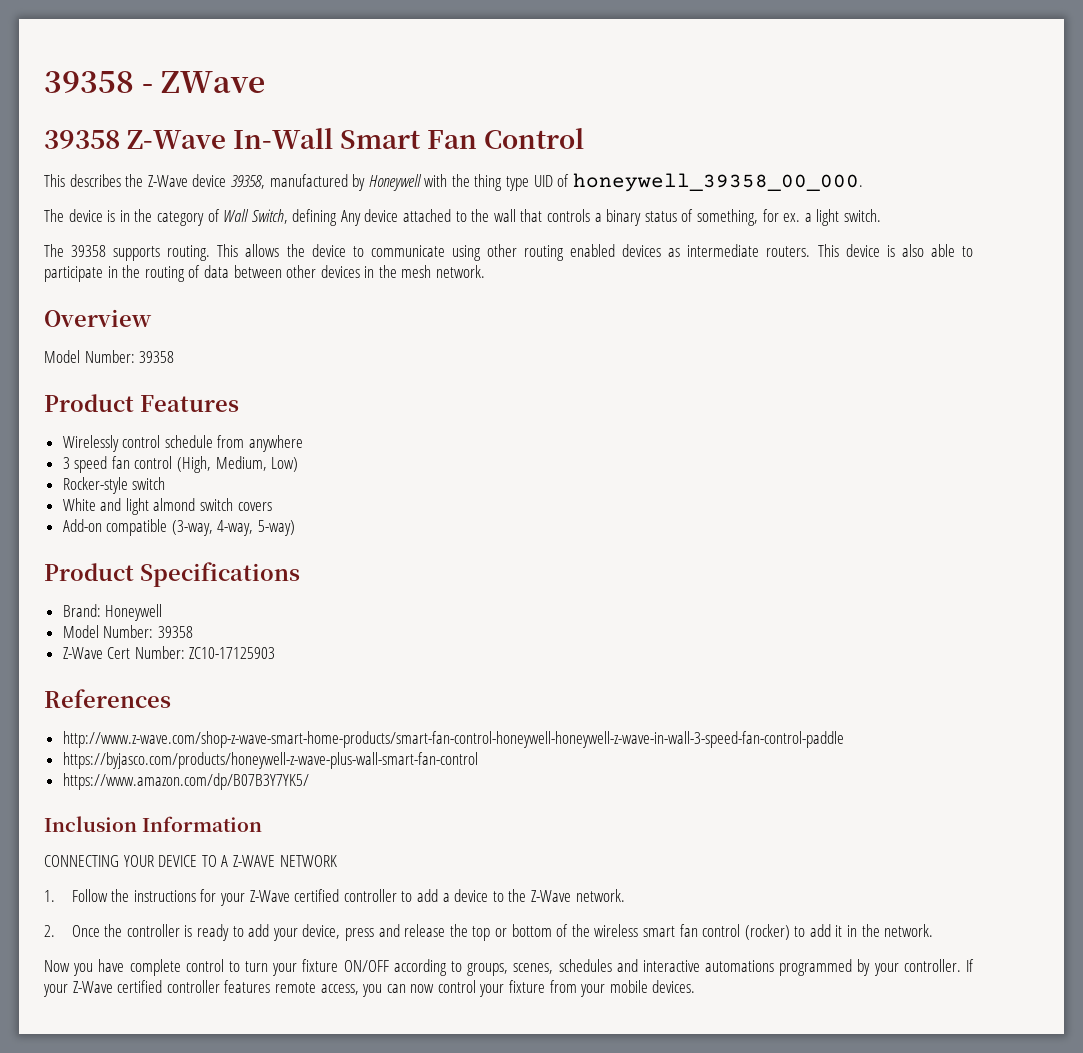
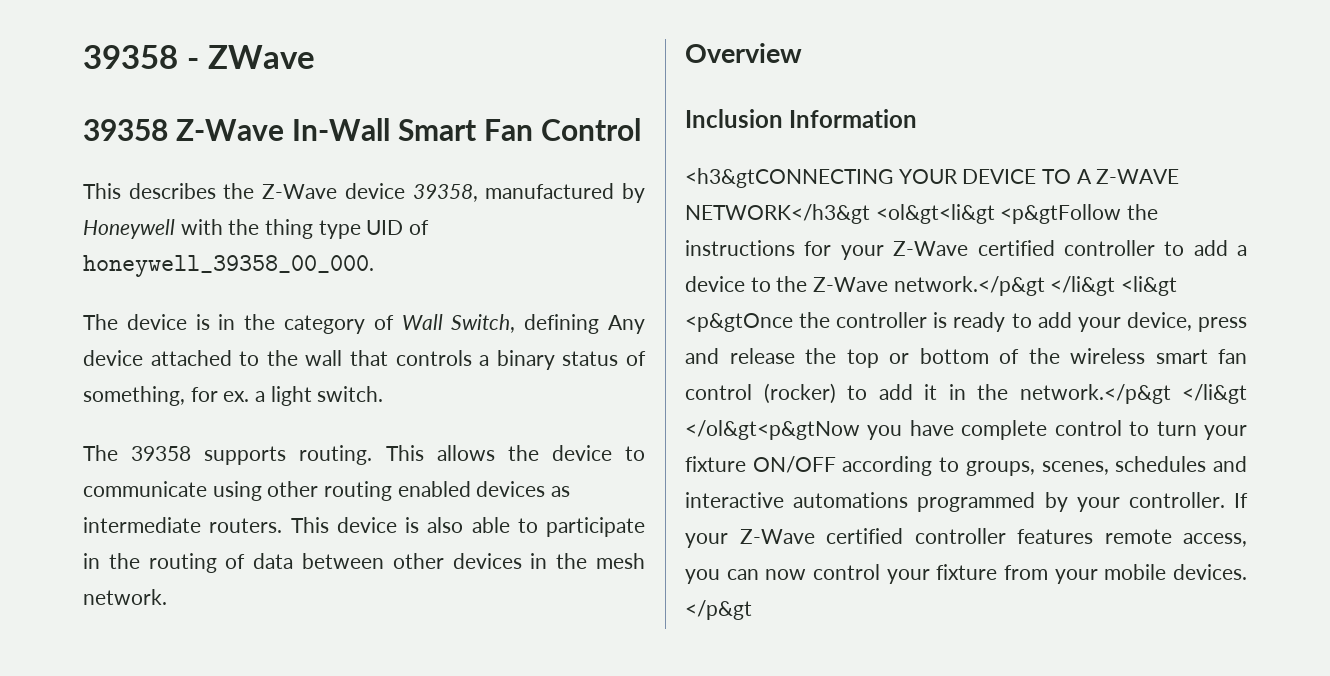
  Overview
- Model Number: 39358
- Product Features
- Wirelessly control schedule from anywhere
- 3 speed fan control (High, Medium, Low)
- Rocker-style switch
- White and light almond switch covers
- Add-on compatible (3-way, 4-way, 5-way)
- Product Specifications
- Brand: Honeywell
- Model Number: 39358
- Z-Wave Cert Number: ZC10-17125903
- References
- http://www.z-wave.com/shop-z-wave-smart-home-products/smart-fan-control-honeywell-honeywell-z-wave-in-wall-3-speed-fan-control-paddle
- https://byjasco.com/products/honeywell-z-wave-plus-wall-smart-fan-control
- https://www.amazon.com/dp/B07B3Y7YK5/
- CONNECTING YOUR DEVICE TO A Z-WAVE NETWORK
- 1. Follow the instructions for your Z-Wave certified controller to add a device to the Z-Wave network.
- 2. Once the controller is ready to add your device, press and release the top or bottom of the wireless smart fan control (rocker) to add it in the network.
- Now you have complete control to turn your fixture ON/OFF according to groups, scenes, schedules and interactive automations programmed by your controller.
+ <h3&gtCONNECTING YOUR DEVICE TO A Z-WAVE NETWORK</h3&gt <ol&gt<li&gt <p&gtFollow the instructions for your Z-Wave certified controller to add a device to the Z-Wave network.</p&gt </li&gt <li&gt <p&gtOnce the controller is ready to add your device, press and release the top or bottom of the wireless smart fan control (rocker) to add it in the network.</p&gt </li&gt </ol&gt<p&gtNow you have complete control to turn your fixture ON/OFF according to groups, scenes, schedules and interactive automations programmed by your controller.
+ </p&gt

